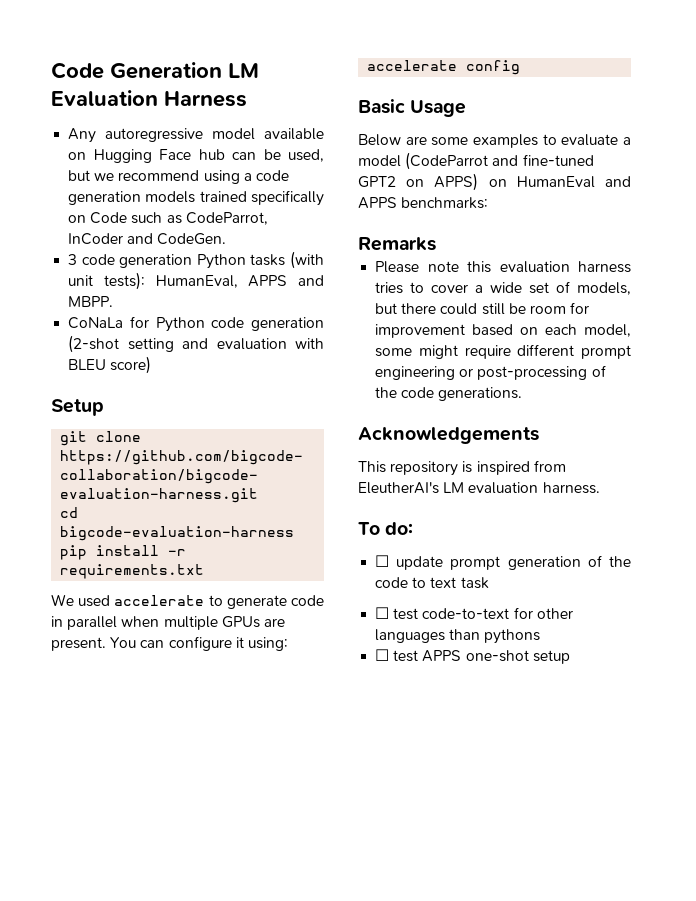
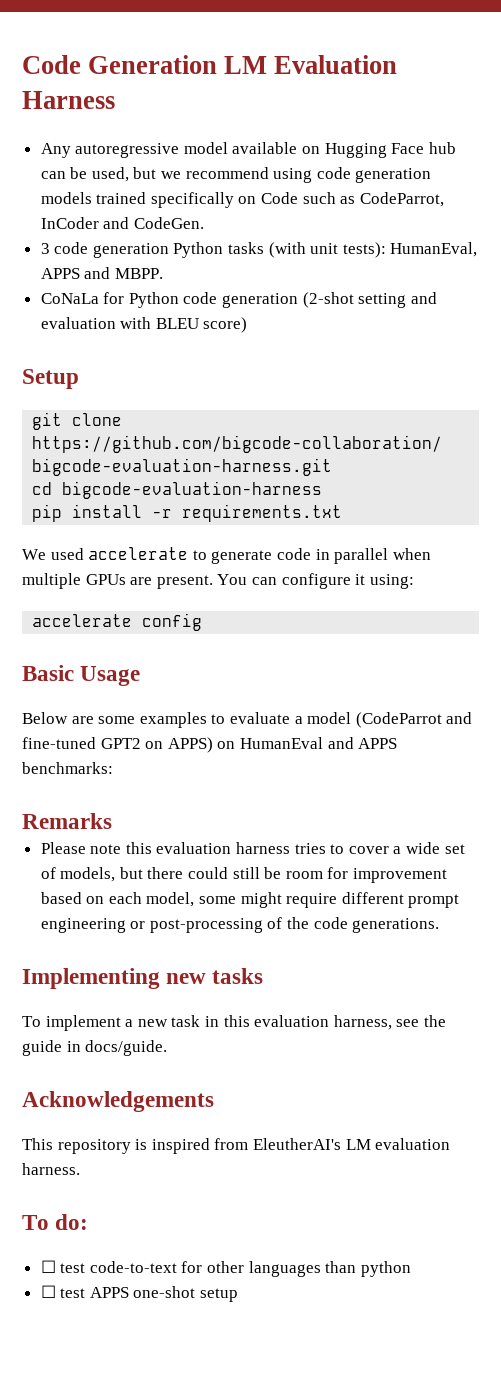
- Any autoregressive model available on Hugging Face hub can be used, but we recommend using a code generation models trained specifically on Code such as CodeParrot, InCoder and CodeGen.
+ Any autoregressive model available on Hugging Face hub can be used, but we recommend using code generation models trained specifically on Code such as CodeParrot, InCoder and CodeGen.
+ Implementing new tasks
+ To implement a new task in this evaluation harness, see the guide in docs/guide.
- ☐ update prompt generation of the code to text task
- ☐ test code-to-text for other languages than pythons
+ ☐ test code-to-text for other languages than python

